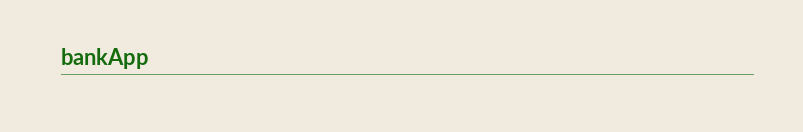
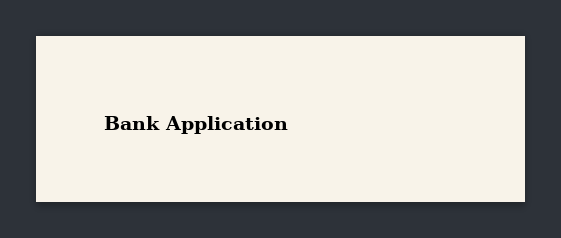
- bankApp
+ Bank Application

